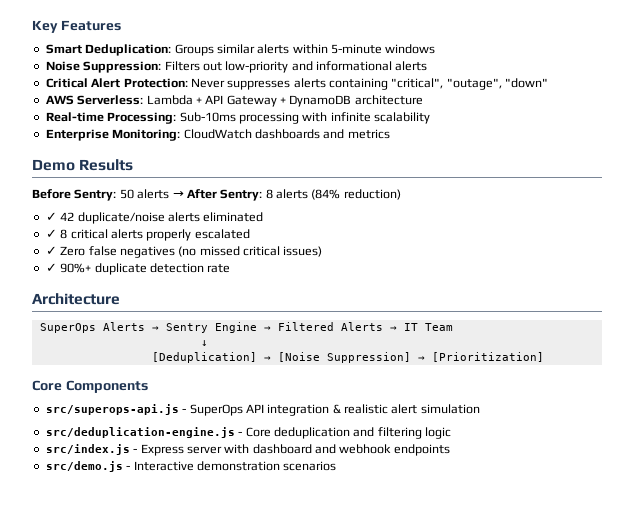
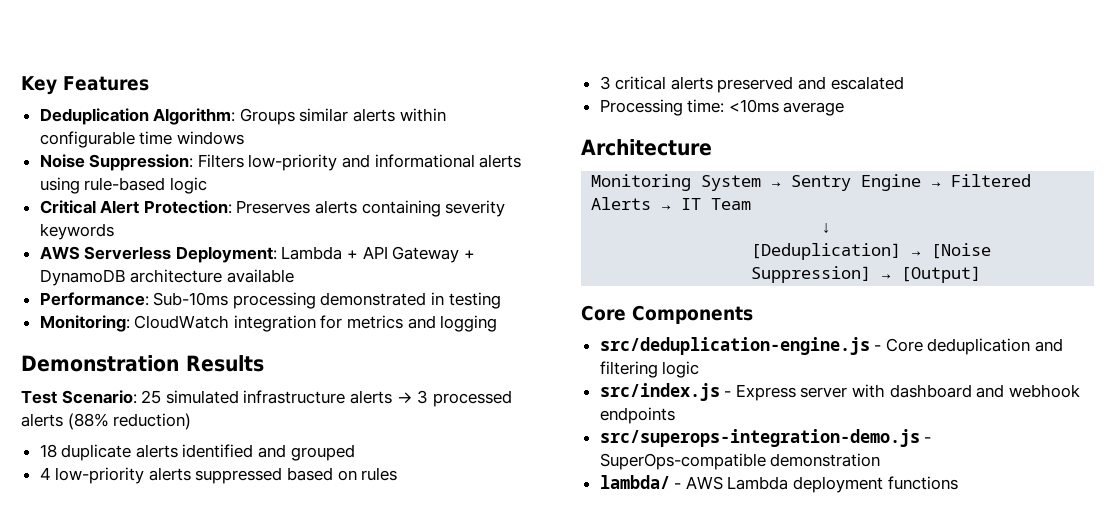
- Smart Deduplication: Groups similar alerts within 5-minute windows
+ Deduplication Algorithm: Groups similar alerts within configurable time windows
- Noise Suppression: Filters out low-priority and informational alerts
+ Noise Suppression: Filters low-priority and informational alerts using rule-based logic
- Critical Alert Protection: Never suppresses alerts containing "critical", "outage", "down"
- AWS Serverless: Lambda + API Gateway + DynamoDB architecture
- Real-time Processing: Sub-10ms processing with infinite scalability
- Enterprise Monitoring: CloudWatch dashboards and metrics
- Demo Results
- Before Sentry: 50 alerts → After Sentry: 8 alerts (84% reduction)
- ✓ 42 duplicate/noise alerts eliminated
- ✓ 8 critical alerts properly escalated
- ✓ Zero false negatives (no missed critical issues)
- ✓ 90%+ duplicate detection rate
+ Critical Alert Protection: Preserves alerts containing severity keywords
+ AWS Serverless Deployment: Lambda + API Gateway + DynamoDB architecture available
+ Performance: Sub-10ms processing demonstrated in testing
+ Monitoring: CloudWatch integration for metrics and logging
+ Demonstration Results
+ Test Scenario: 25 simulated infrastructure alerts → 3 processed alerts (88% reduction)
+ 18 duplicate alerts identified and grouped
+ 4 low-priority alerts suppressed based on rules
+ 3 critical alerts preserved and escalated
+ Processing time: <10ms average
- SuperOps Alerts → Sentry Engine → Filtered Alerts → IT Team
+ Monitoring System → Sentry Engine → Filtered Alerts → IT Team
- [Deduplication] → [Noise Suppression] → [Prioritization]
+ [Deduplication] → [Noise Suppression] → [Output]
- src/superops-api.js - SuperOps API integration & realistic alert simulation
- src/demo.js - Interactive demonstration scenarios
+ src/superops-integration-demo.js - SuperOps-compatible demonstration
+ lambda/ - AWS Lambda deployment functions

